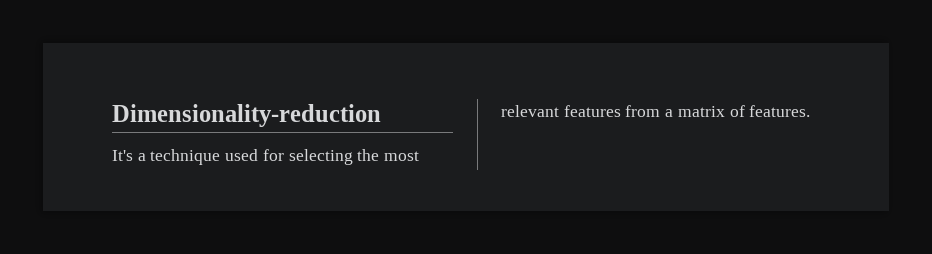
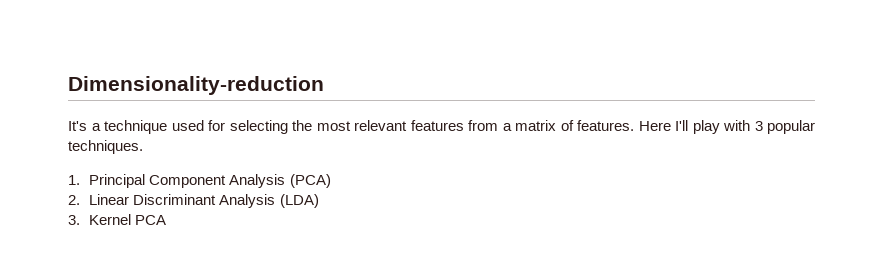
+ Here I'll play with 3 popular techniques.
+ 1. Principal Component Analysis (PCA)
+ 2. Linear Discriminant Analysis (LDA)
+ 3. Kernel PCA

